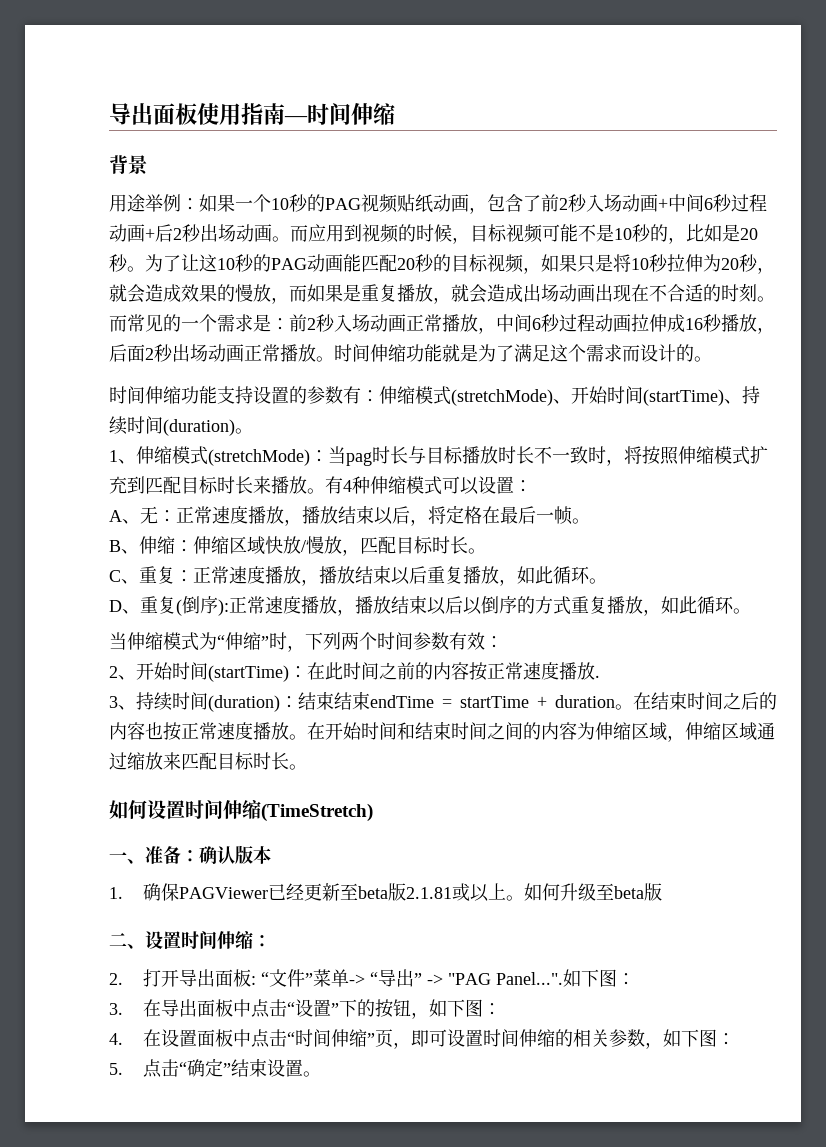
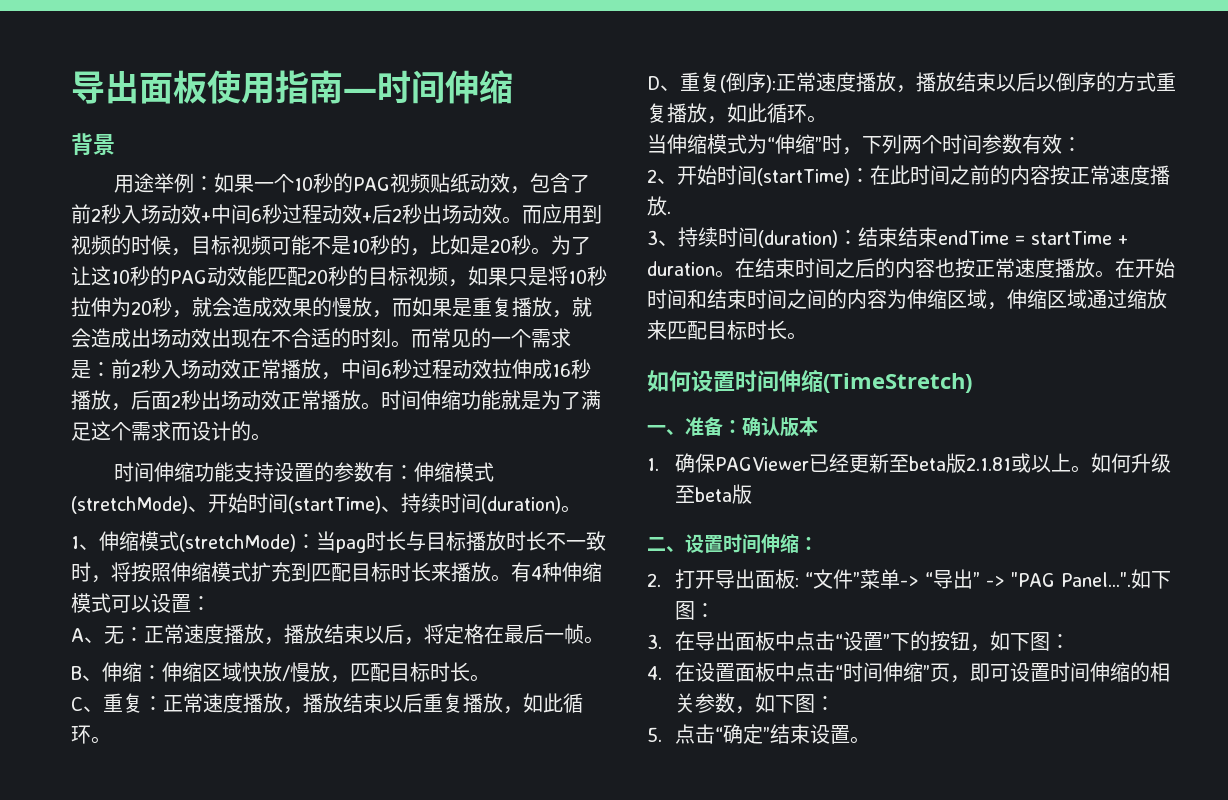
- 用途举例：如果一个10秒的PAG视频贴纸动画，包含了前2秒入场动画+中间6秒过程动画+后2秒出场动画。
+ 用途举例：如果一个10秒的PAG视频贴纸动效，包含了前2秒入场动效+中间6秒过程动效+后2秒出场动效。
- 为了让这10秒的PAG动画能匹配20秒的目标视频，如果只是将10秒拉伸为20秒，就会造成效果的慢放，而如果是重复播放，就会造成出场动画出现在不合适的时刻。
+ 为了让这10秒的PAG动效能匹配20秒的目标视频，如果只是将10秒拉伸为20秒，就会造成效果的慢放，而如果是重复播放，就会造成出场动效出现在不合适的时刻。
- 而常见的一个需求是：前2秒入场动画正常播放，中间6秒过程动画拉伸成16秒播放，后面2秒出场动画正常播放。
+ 而常见的一个需求是：前2秒入场动效正常播放，中间6秒过程动效拉伸成16秒播放，后面2秒出场动效正常播放。

